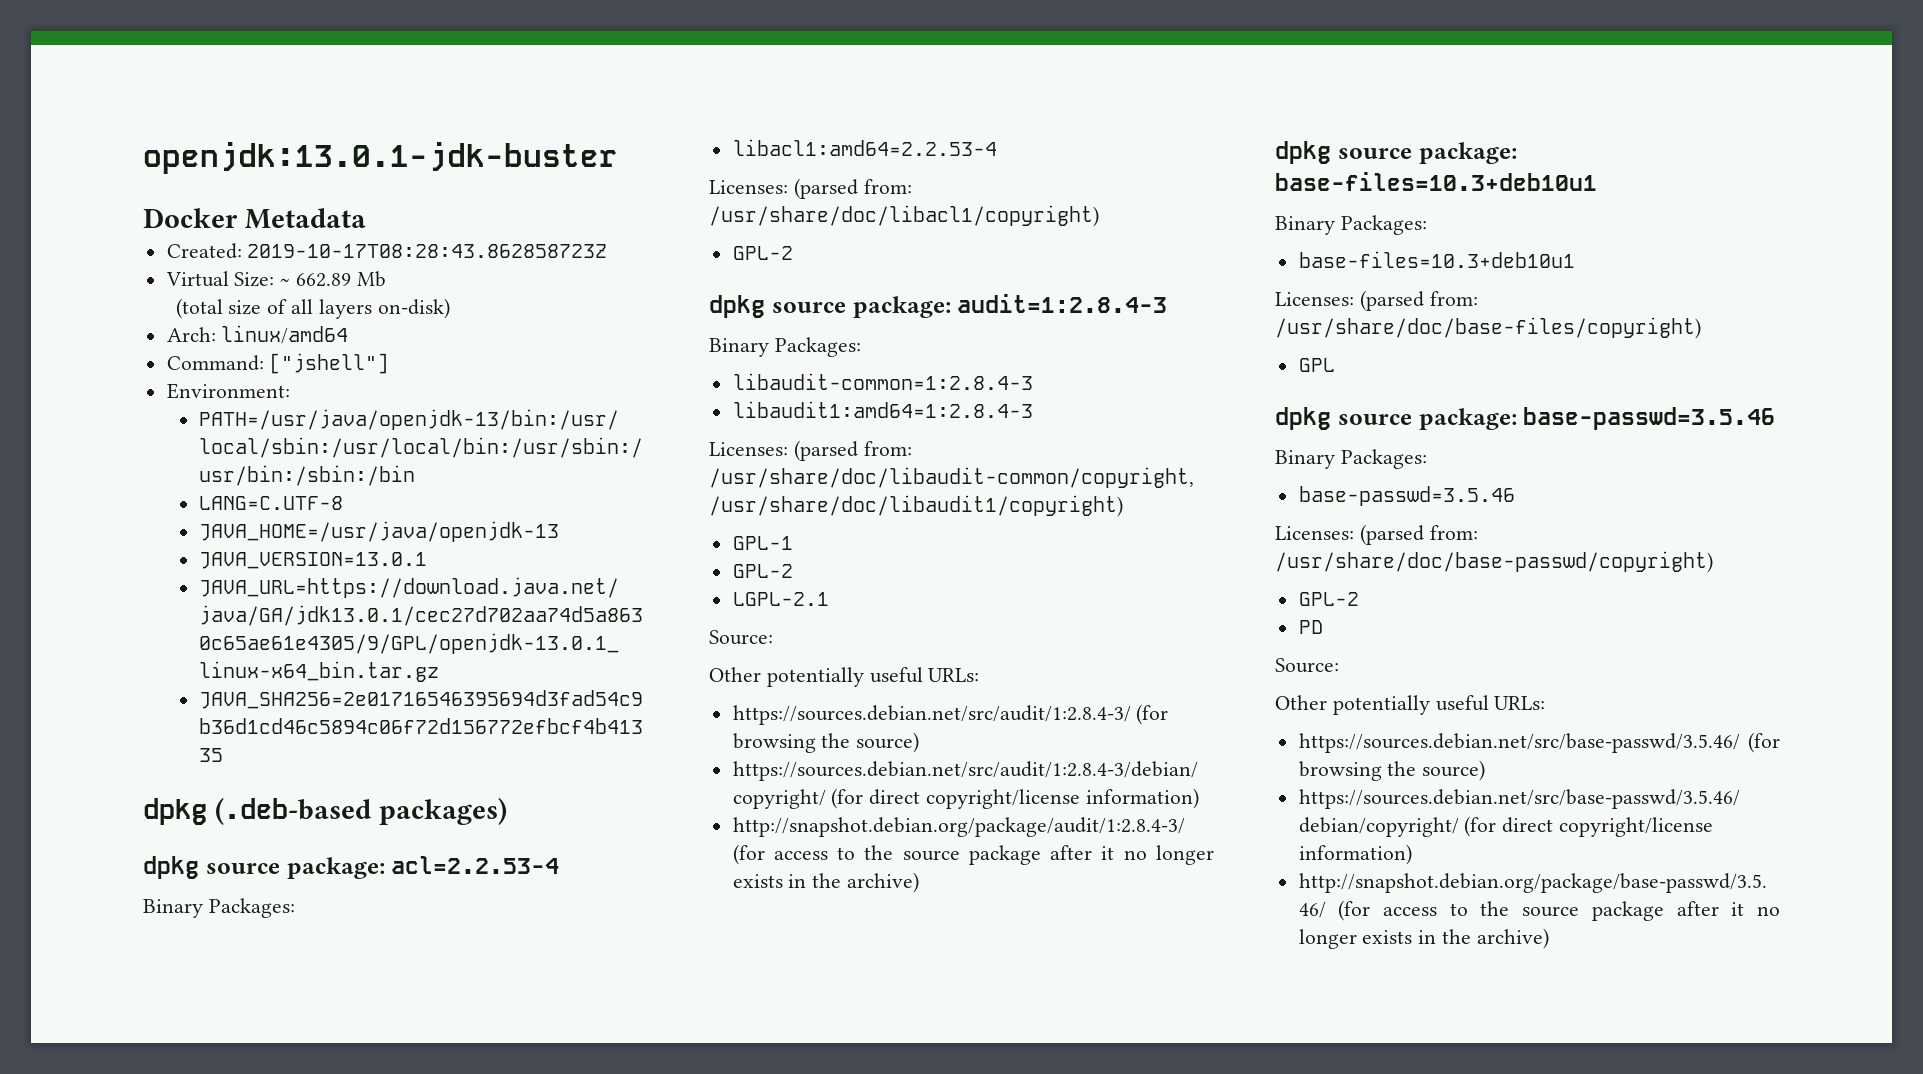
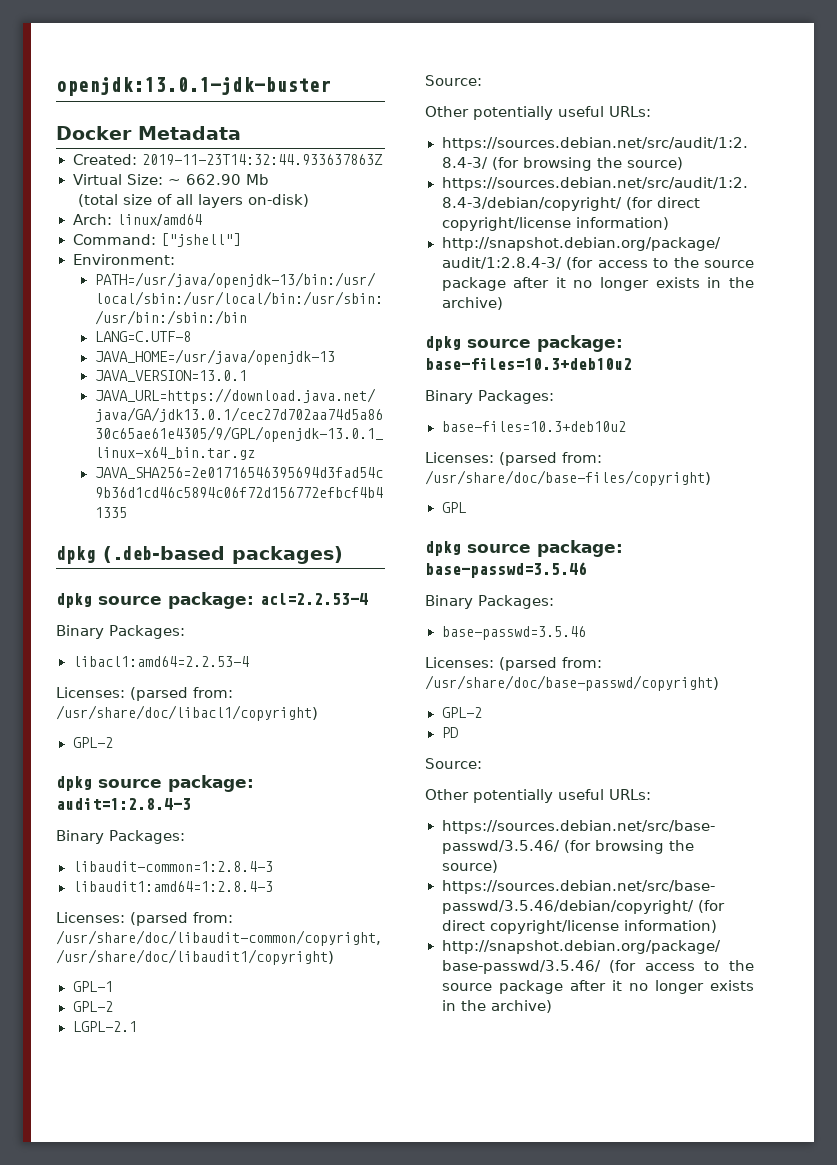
- Created: 2019-10-17T08:28:43.862858723Z
+ Created: 2019-11-23T14:32:44.933637863Z
- Virtual Size: ~ 662.89 Mb
+ Virtual Size: ~ 662.90 Mb
- dpkg source package: base-files=10.3+deb10u1
+ dpkg source package: base-files=10.3+deb10u2
  Binary Packages:
- base-files=10.3+deb10u1
+ base-files=10.3+deb10u2

